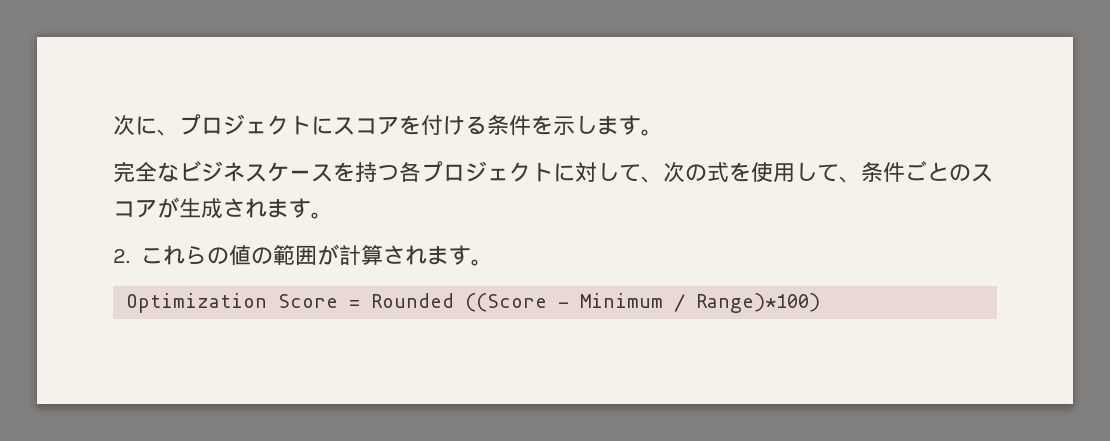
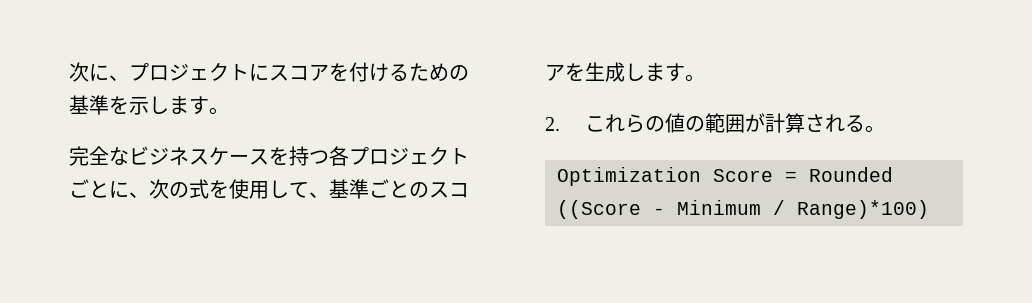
- 次に、プロジェクトにスコアを付ける条件を示します。
+ 次に、プロジェクトにスコアを付けるための基準を示します。
- 完全なビジネスケースを持つ各プロジェクトに対して、次の式を使用して、条件ごとのスコアが生成されます。
+ 完全なビジネスケースを持つ各プロジェクトごとに、次の式を使用して、基準ごとのスコアを生成します。
- 2.これらの値の範囲が計算されます。
+ 2.これらの値の範囲が計算される。

